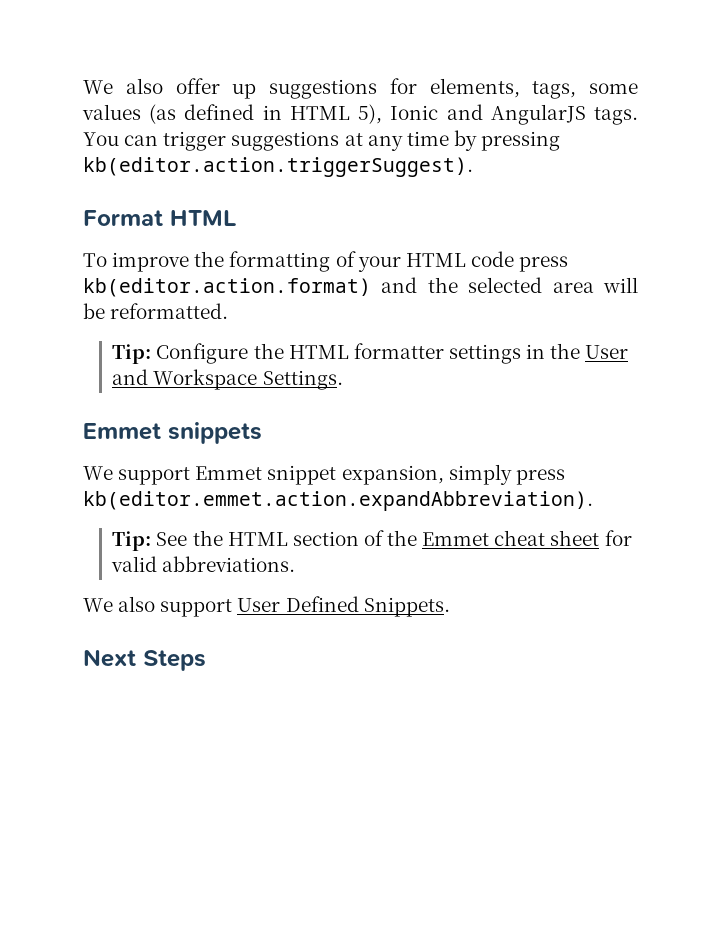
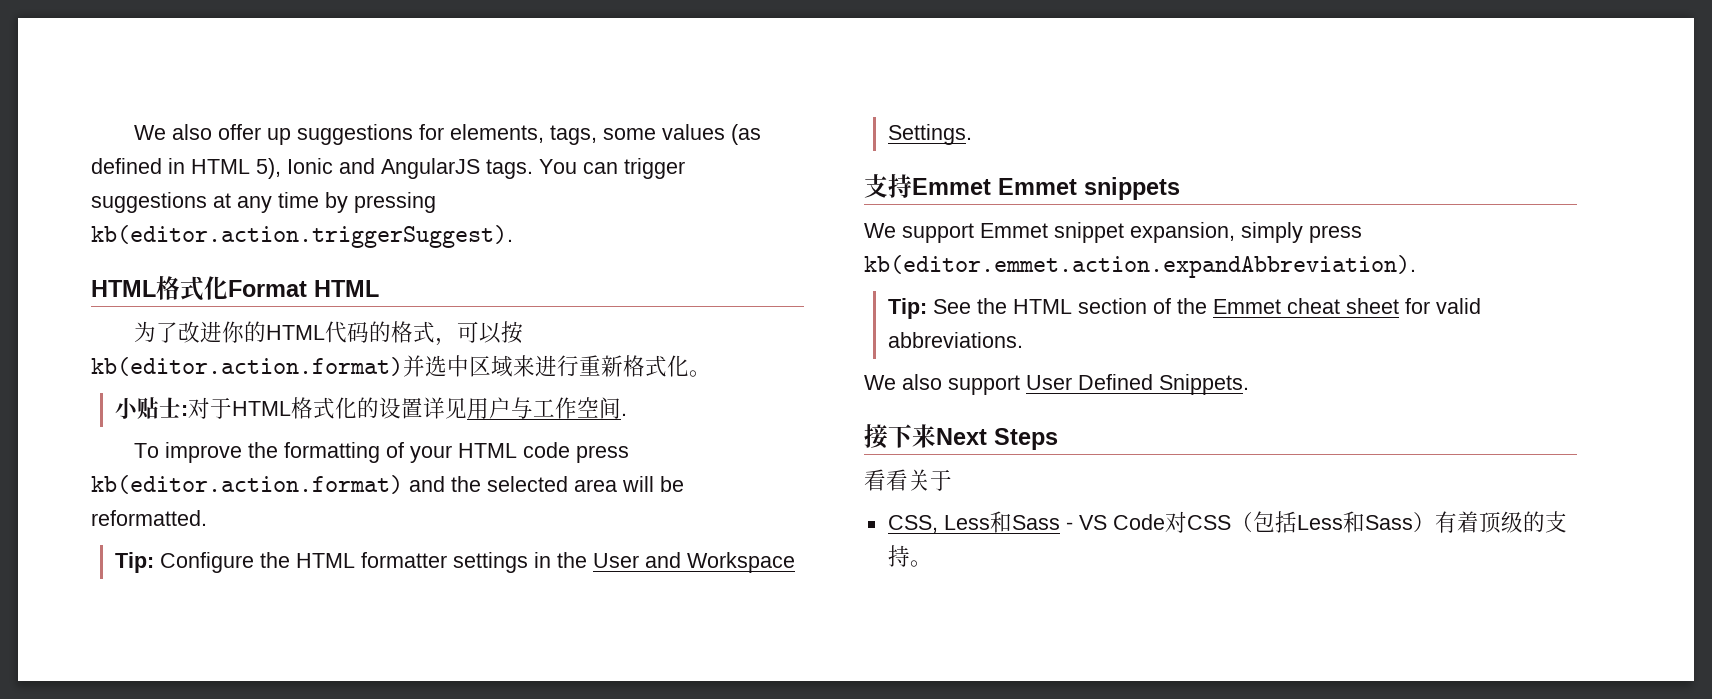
- Format HTML
+ HTML格式化Format HTML
+ 为了改进你的HTML代码的格式，可以按kb(editor.action.format)并选中区域来进行重新格式化。
+ 小贴士:对于HTML格式化的设置详见用户与工作空间.
- Emmet snippets
+ 支持Emmet Emmet snippets
- Next Steps
+ 接下来Next Steps
+ 看看关于
+ CSS, Less和Sass - VS Code对CSS（包括Less和Sass）有着顶级的支持。

